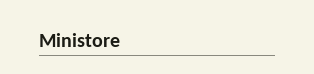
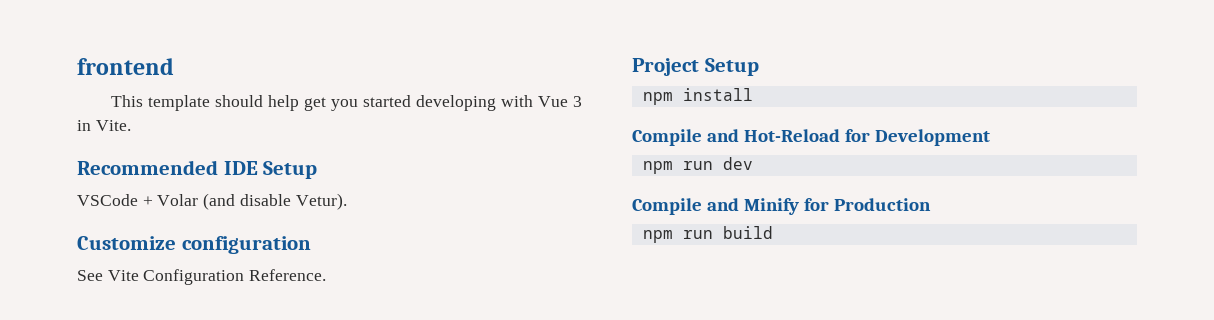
- Ministore
+ frontend
+ This template should help get you started developing with Vue 3 in Vite.
+ Recommended IDE Setup
+ VSCode + Volar (and disable Vetur).
+ Customize configuration
+ See Vite Configuration Reference.
+ Project Setup
+ npm install
+ Compile and Hot-Reload for Development
+ npm run dev
+ Compile and Minify for Production
+ npm run build

